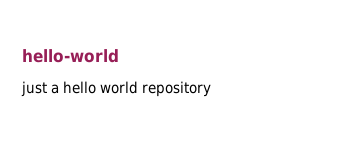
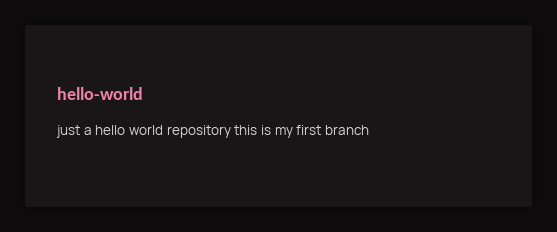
- just a hello world repository
+ just a hello world repository this is my first branch

